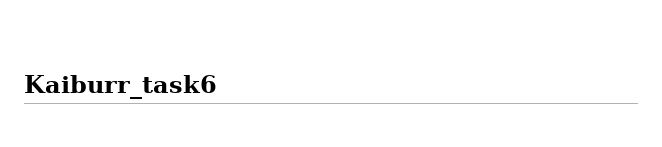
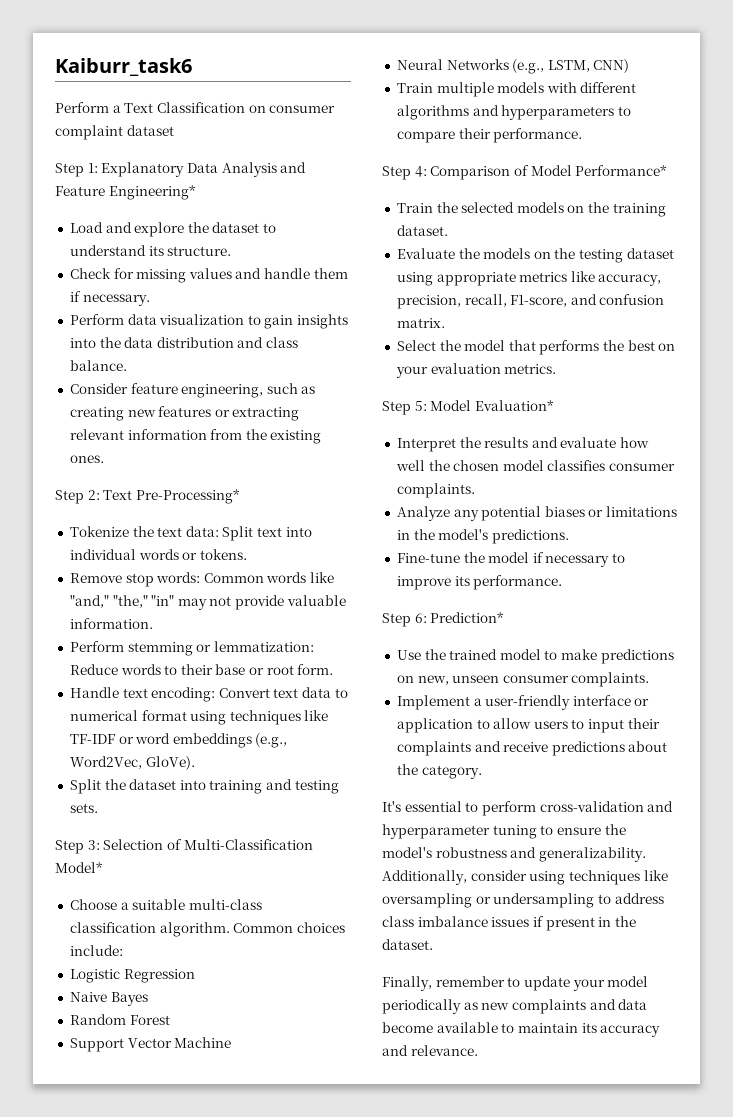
+ Perform a Text Classification on consumer complaint dataset
+ Step 1: Explanatory Data Analysis and Feature Engineering*
+ Load and explore the dataset to understand its structure.
+ Check for missing values and handle them if necessary.
+ Perform data visualization to gain insights into the data distribution and class balance.
+ Consider feature engineering, such as creating new features or extracting relevant information from the existing ones.
+ Step 2: Text Pre-Processing*
+ Tokenize the text data: Split text into individual words or tokens.
+ Remove stop words: Common words like "and," "the," "in" may not provide valuable information.
+ Perform stemming or lemmatization: Reduce words to their base or root form.
+ Handle text encoding: Convert text data to numerical format using techniques like TF-IDF or word embeddings (e.g., Word2Vec, GloVe).
+ Split the dataset into training and testing sets.
+ Step 3: Selection of Multi-Classification Model*
+ Choose a suitable multi-class classification algorithm. Common choices include:
+ Logistic Regression
+ Naive Bayes
+ Random Forest
+ Support Vector Machine
+ Neural Networks (e.g., LSTM, CNN)
+ Train multiple models with different algorithms and hyperparameters to compare their performance.
+ Step 4: Comparison of Model Performance*
+ Train the selected models on the training dataset.
+ Evaluate the models on the testing dataset using appropriate metrics like accuracy, precision, recall, F1-score, and confusion matrix.
+ Select the model that performs the best on your evaluation metrics.
+ Step 5: Model Evaluation*
+ Interpret the results and evaluate how well the chosen model classifies consumer complaints.
+ Analyze any potential biases or limitations in the model's predictions.
+ Fine-tune the model if necessary to improve its performance.
+ Step 6: Prediction*
+ Use the trained model to make predictions on new, unseen consumer complaints.
+ Implement a user-friendly interface or application to allow users to input their complaints and receive predictions about the category.
+ It's essential to perform cross-validation and hyperparameter tuning to ensure the model's robustness and generalizability. Additionally, consider using techniques like oversampling or undersampling to address class imbalance issues if present in the dataset.
+ Finally, remember to update your model periodically as new complaints and data become available to maintain its accuracy and relevance.

